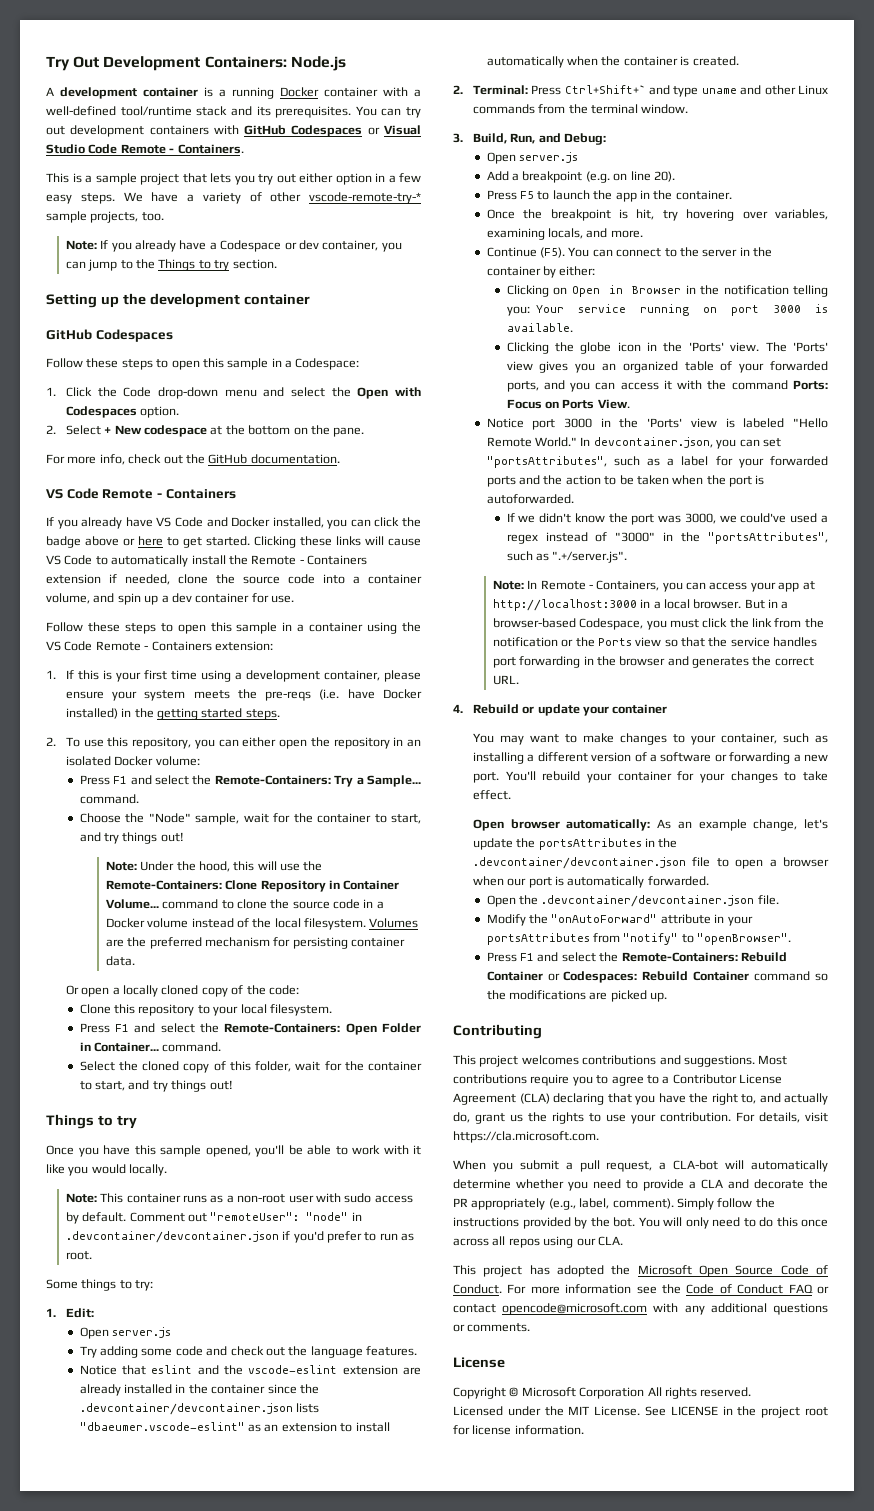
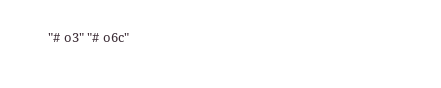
- Try Out Development Containers: Node.js
- A development container is a running Docker container with a well-defined tool/runtime stack and its prerequisites. You can try out development containers with GitHub Codespaces or Visual Studio Code Remote - Containers.
- This is a sample project that lets you try out either option in a few easy steps. We have a variety of other vscode-remote-try-* sample projects, too.
- Note: If you already have a Codespace or dev container, you can jump to the Things to try section.
- Setting up the development container
- GitHub Codespaces
- Follow these steps to open this sample in a Codespace:
- 1. Click the Code drop-down menu and select the Open with Codespaces option.
- 2. Select + New codespace at the bottom on the pane.
- For more info, check out the GitHub documentation.
- VS Code Remote - Containers
- If you already have VS Code and Docker installed, you can click the badge above or here to get started. Clicking these links will cause VS Code to automatically install the Remote - Containers extension if needed, clone the source code into a container volume, and spin up a dev container for use.
- Follow these steps to open this sample in a container using the VS Code Remote - Containers extension:
- 1. If this is your first time using a development container, please ensure your system meets the pre-reqs (i.e. have Docker installed) in the getting started steps.
- 2. To use this repository, you can either open the repository in an isolated Docker volume:
- Press F1 and select the Remote-Containers: Try a Sample... command.
- Choose the "Node" sample, wait for the container to start, and try things out!
- Note: Under the hood, this will use the Remote-Containers: Clone Repository in Container Volume... command to clone the source code in a Docker volume instead of the local filesystem. Volumes are the preferred mechanism for persisting container data.
- Or open a locally cloned copy of the code:
- Clone this repository to your local filesystem.
- Press F1 and select the Remote-Containers: Open Folder in Container... command.
- Select the cloned copy of this folder, wait for the container to start, and try things out!
- Things to try
- Once you have this sample opened, you'll be able to work with it like you would locally.
- Note: This container runs as a non-root user with sudo access by default. Comment out "remoteUser": "node" in .devcontainer/devcontainer.json if you'd prefer to run as root.
- Some things to try:
- 1. Edit:
- Open server.js
- Try adding some code and check out the language features.
- Notice that eslint and the vscode-eslint extension are already installed in the container since the .devcontainer/devcontainer.json lists "dbaeumer.vscode-eslint" as an extension to install automatically when the container is created.
- 2. Terminal: Press Ctrl+Shift+` and type uname and other Linux commands from the terminal window.
- 3. Build, Run, and Debug:
- Open server.js
- Add a breakpoint (e.g. on line 20).
- Press F5 to launch the app in the container.
- Once the breakpoint is hit, try hovering over variables, examining locals, and more.
- Continue (F5). You can connect to the server in the container by either:
- Clicking on Open in Browser in the notification telling you: Your service running on port 3000 is available.
- Clicking the globe icon in the 'Ports' view. The 'Ports' view gives you an organized table of your forwarded ports, and you can access it with the command Ports: Focus on Ports View.
- Notice port 3000 in the 'Ports' view is labeled "Hello Remote World." In devcontainer.json, you can set "portsAttributes", such as a label for your forwarded ports and the action to be taken when the port is autoforwarded.
- If we didn't know the port was 3000, we could've used a regex instead of "3000" in the "portsAttributes", such as ".+/server.js".
- Note: In Remote - Containers, you can access your app at http://localhost:3000 in a local browser. But in a browser-based Codespace, you must click the link from the notification or the Ports view so that the service handles port forwarding in the browser and generates the correct URL.
- 4. Rebuild or update your container
- You may want to make changes to your container, such as installing a different version of a software or forwarding a new port. You'll rebuild your container for your changes to take effect.
- Open browser automatically: As an example change, let's update the portsAttributes in the .devcontainer/devcontainer.json file to open a browser when our port is automatically forwarded.
- Open the .devcontainer/devcontainer.json file.
- Modify the "onAutoForward" attribute in your portsAttributes from "notify" to "openBrowser".
- Press F1 and select the Remote-Containers: Rebuild Container or Codespaces: Rebuild Container command so the modifications are picked up.
- Contributing
- This project welcomes contributions and suggestions. Most contributions require you to agree to a Contributor License Agreement (CLA) declaring that you have the right to, and actually do, grant us the rights to use your contribution. For details, visit https://cla.microsoft.com.
- When you submit a pull request, a CLA-bot will automatically determine whether you need to provide a CLA and decorate the PR appropriately (e.g., label, comment). Simply follow the instructions provided by the bot. You will only need to do this once across all repos using our CLA.
- This project has adopted the Microsoft Open Source Code of Conduct. For more information see the Code of Conduct FAQ or contact opencode@microsoft.com with any additional questions or comments.
- License
- Copyright © Microsoft Corporation All rights reserved.
- Licensed under the MIT License. See LICENSE in the project root for license information.
+ "# o3" "# o6c"

